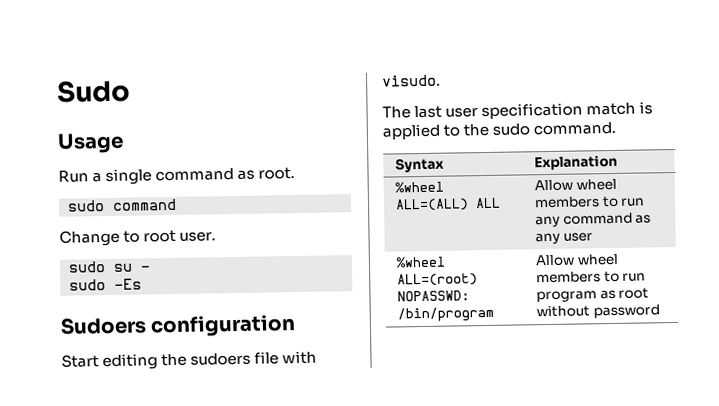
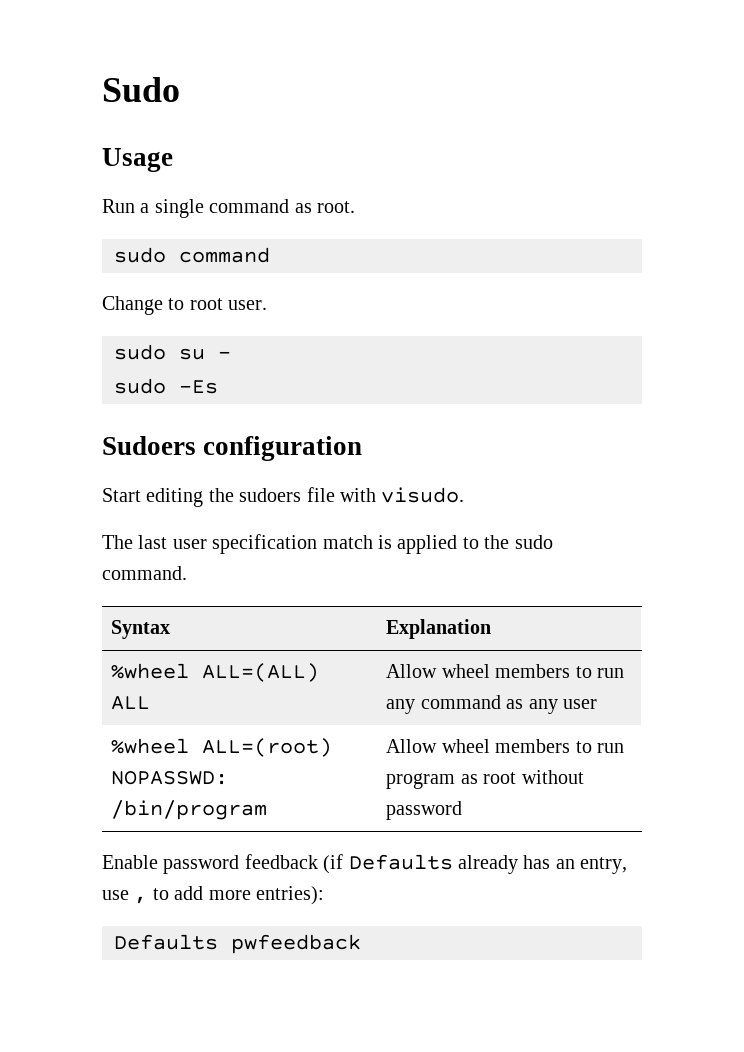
+ Enable password feedback (if Defaults already has an entry, use , to add more entries):
+ Defaults pwfeedback

